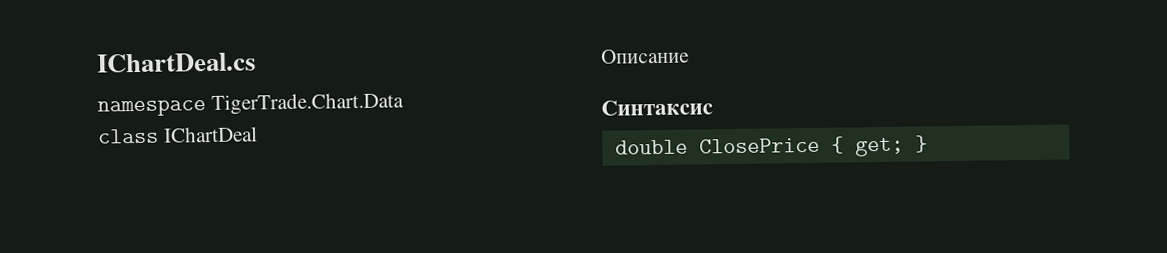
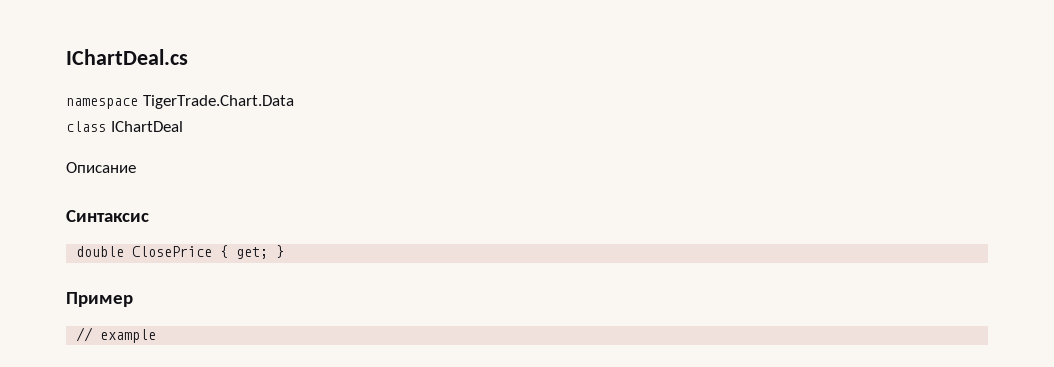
+ Пример
+ // example

